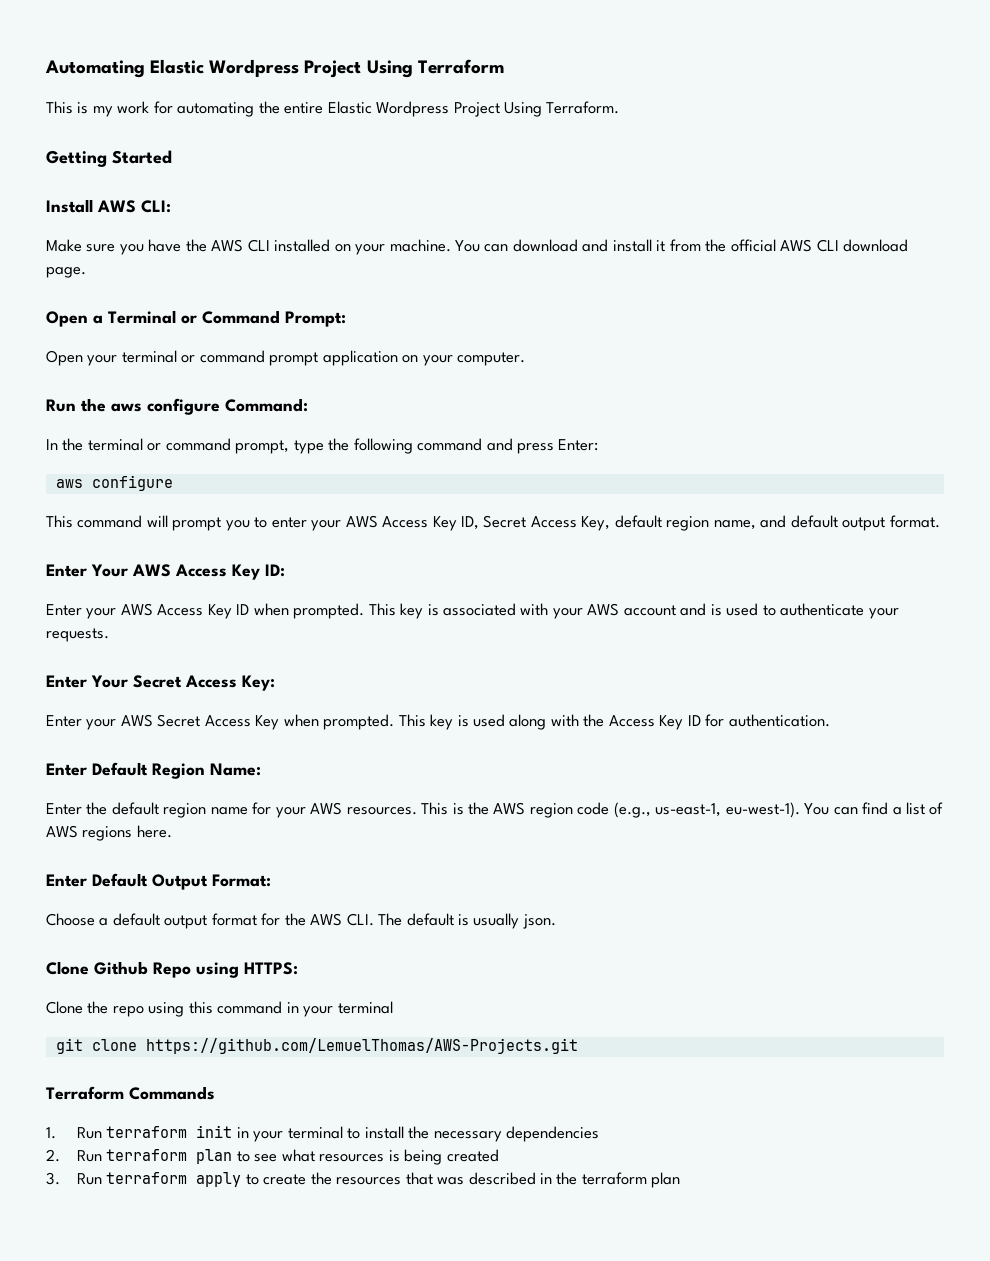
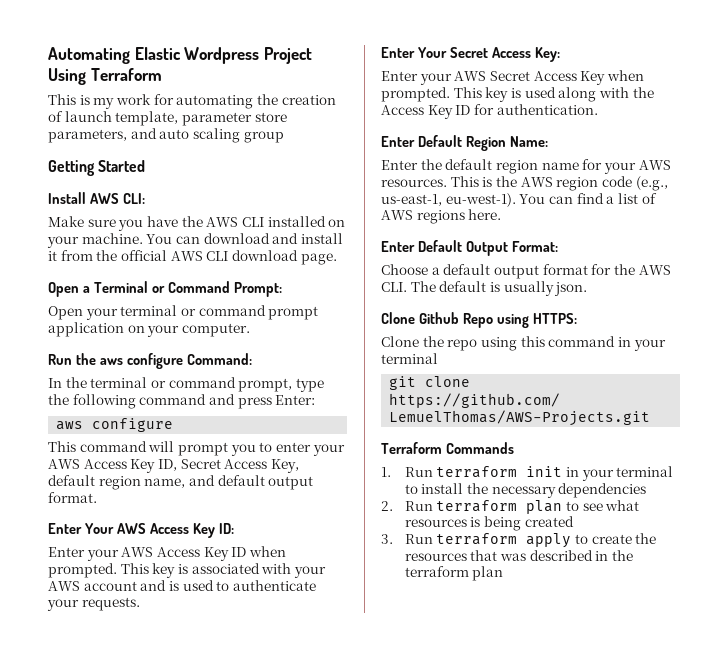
- This is my work for automating the entire Elastic Wordpress Project Using Terraform.
+ This is my work for automating the creation of launch template, parameter store parameters, and auto scaling group

